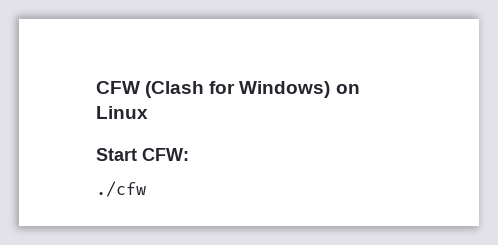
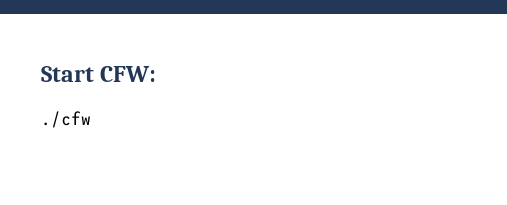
- CFW (Clash for Windows) on Linux

